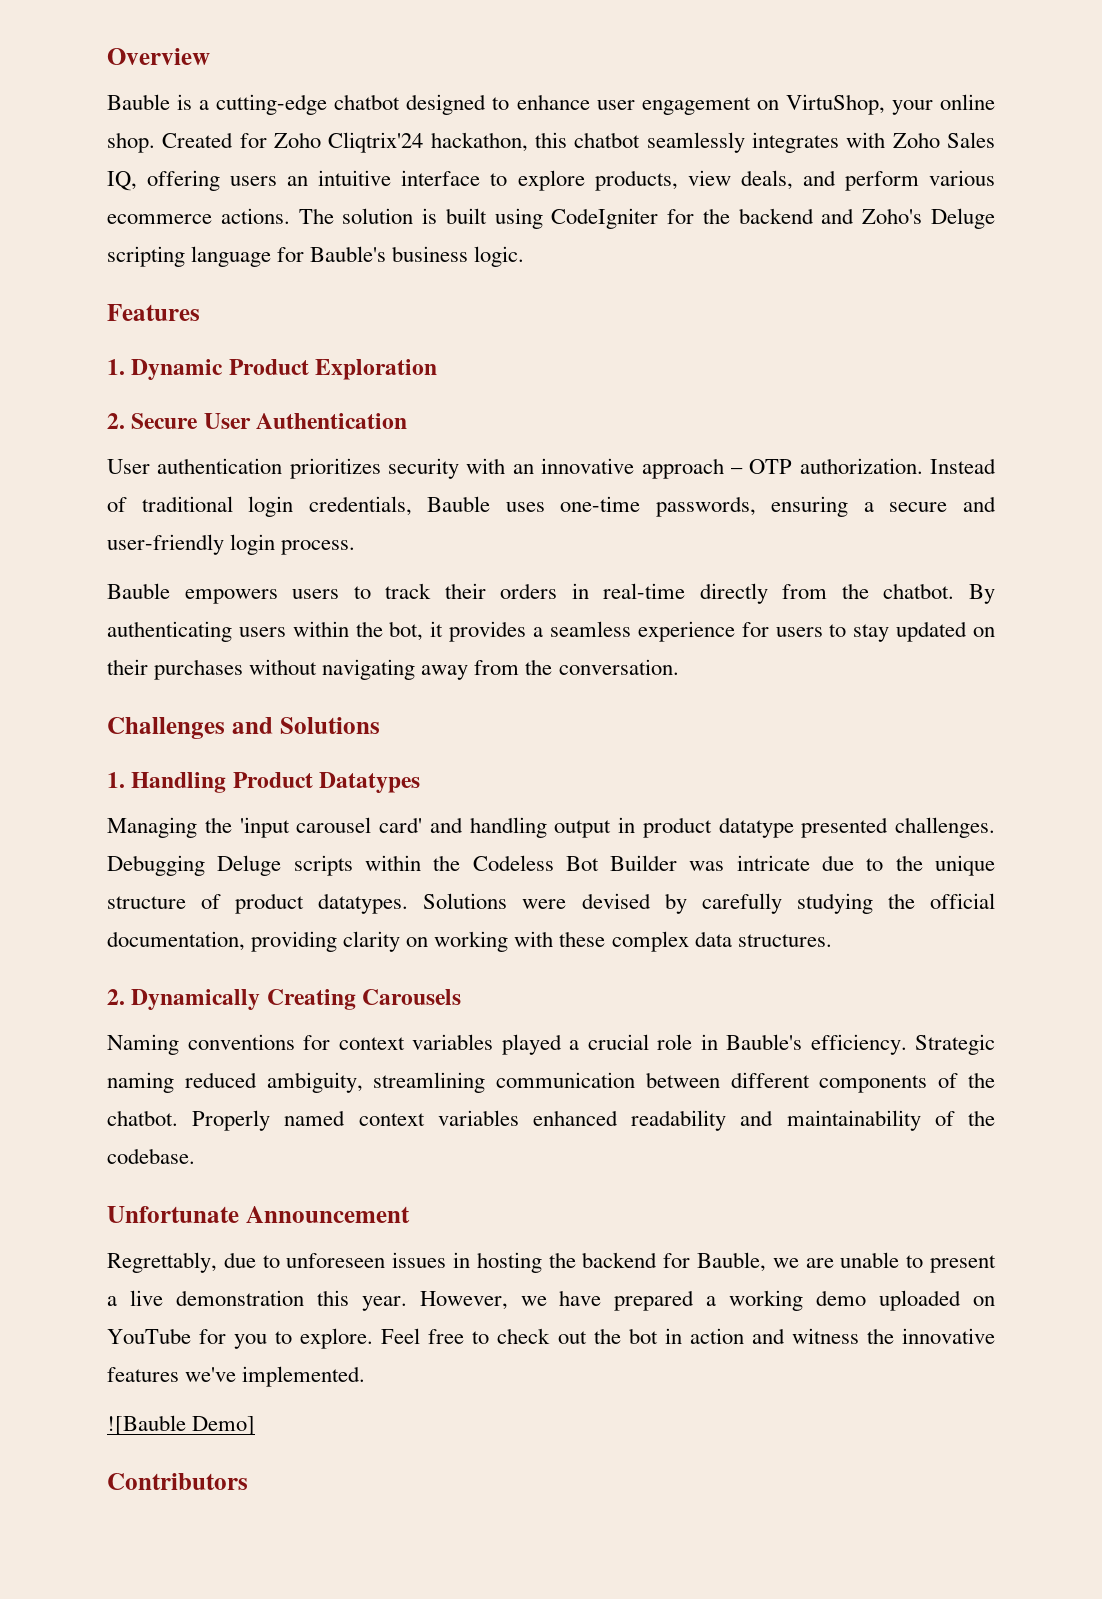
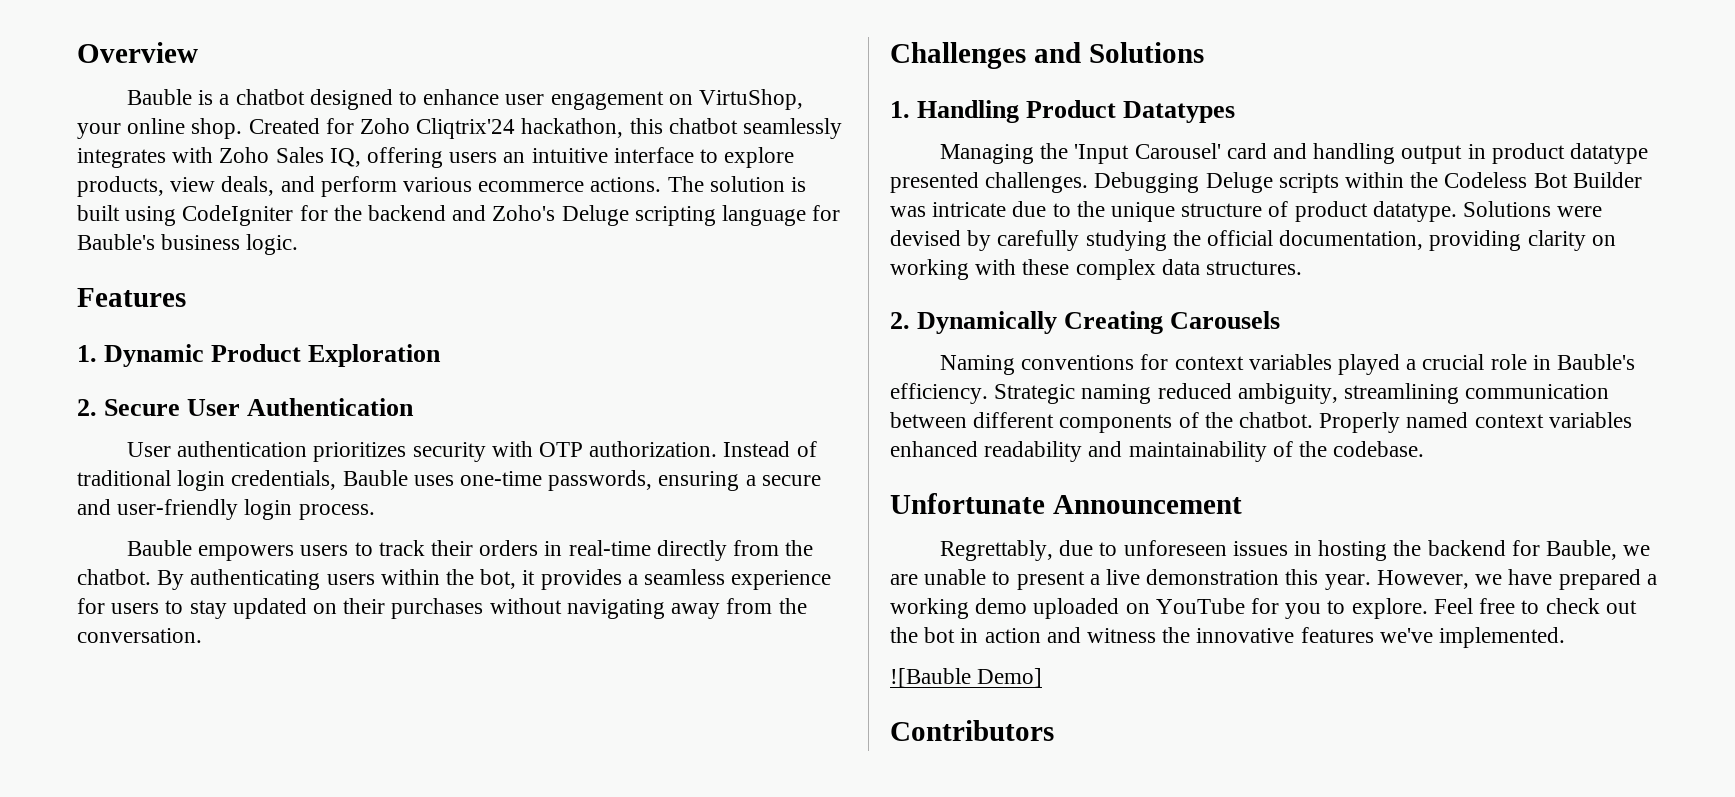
- Bauble is a cutting-edge chatbot designed to enhance user engagement on VirtuShop, your online shop.
+ Bauble is a chatbot designed to enhance user engagement on VirtuShop, your online shop.
- User authentication prioritizes security with an innovative approach – OTP authorization.
+ User authentication prioritizes security with OTP authorization.
- Managing the 'input carousel card' and handling output in product datatype presented challenges.
+ Managing the 'Input Carousel' card and handling output in product datatype presented challenges.
- Debugging Deluge scripts within the Codeless Bot Builder was intricate due to the unique structure of product datatypes.
+ Debugging Deluge scripts within the Codeless Bot Builder was intricate due to the unique structure of product datatype.

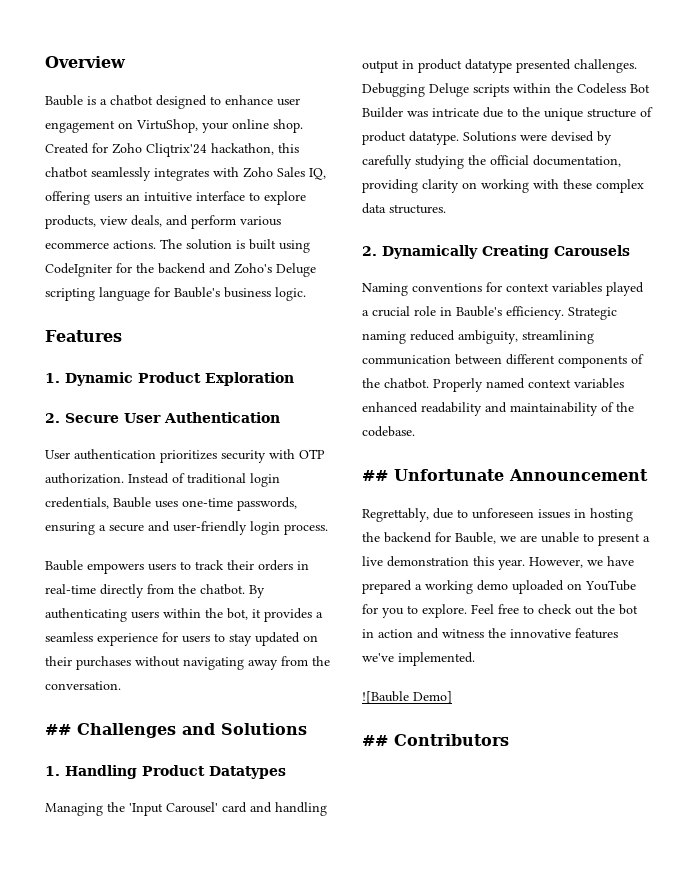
- Challenges and Solutions
+ ## Challenges and Solutions
- Unfortunate Announcement
+ ## Unfortunate Announcement
- Contributors
+ ## Contributors

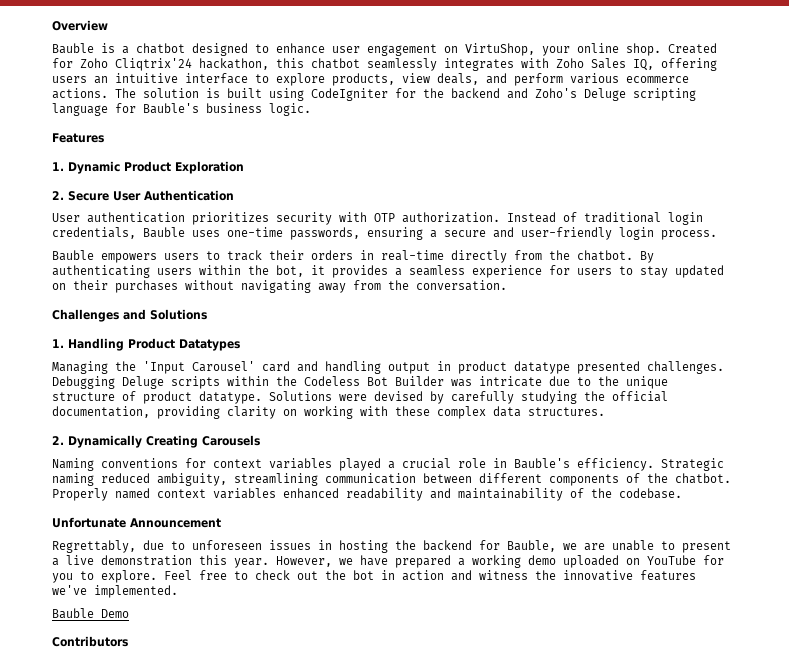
- ## Challenges and Solutions
+ Challenges and Solutions
- ## Unfortunate Announcement
+ Unfortunate Announcement
- ![Bauble Demo]
- ## Contributors
+ Bauble Demo
+ Contributors

